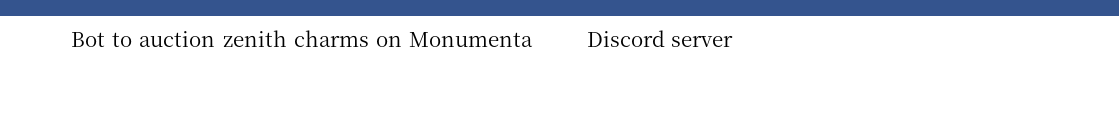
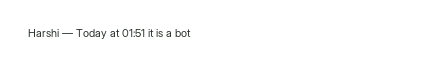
- Bot to auction zenith charms on Monumenta Discord server
+ Harshi — Today at 01:51 it is a bot

